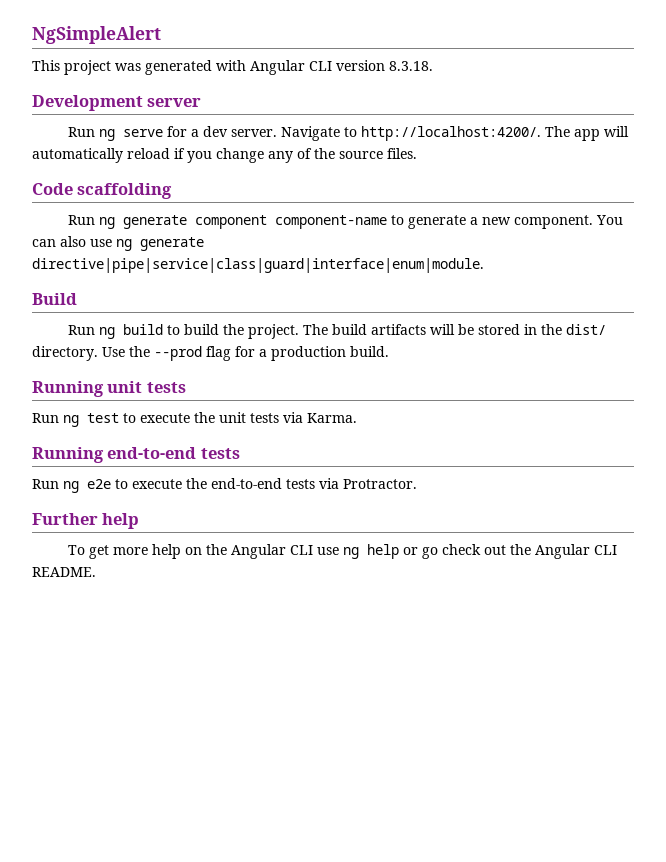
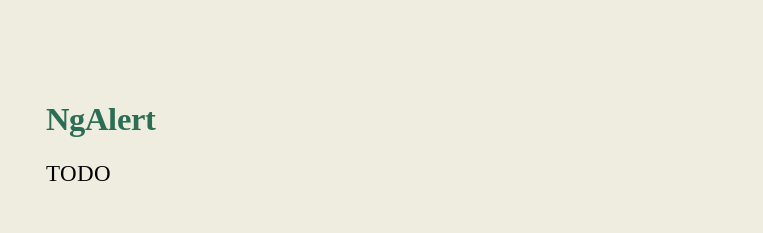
- NgSimpleAlert
- This project was generated with Angular CLI version 8.3.18.
- Development server
- Run ng serve for a dev server. Navigate to http://localhost:4200/. The app will automatically reload if you change any of the source files.
- Code scaffolding
- Run ng generate component component-name to generate a new component. You can also use ng generate directive|pipe|service|class|guard|interface|enum|module.
- Build
- Run ng build to build the project. The build artifacts will be stored in the dist/ directory. Use the --prod flag for a production build.
- Running unit tests
- Run ng test to execute the unit tests via Karma.
- Running end-to-end tests
- Run ng e2e to execute the end-to-end tests via Protractor.
- Further help
- To get more help on the Angular CLI use ng help or go check out the Angular CLI README.
+ NgAlert
+ TODO

